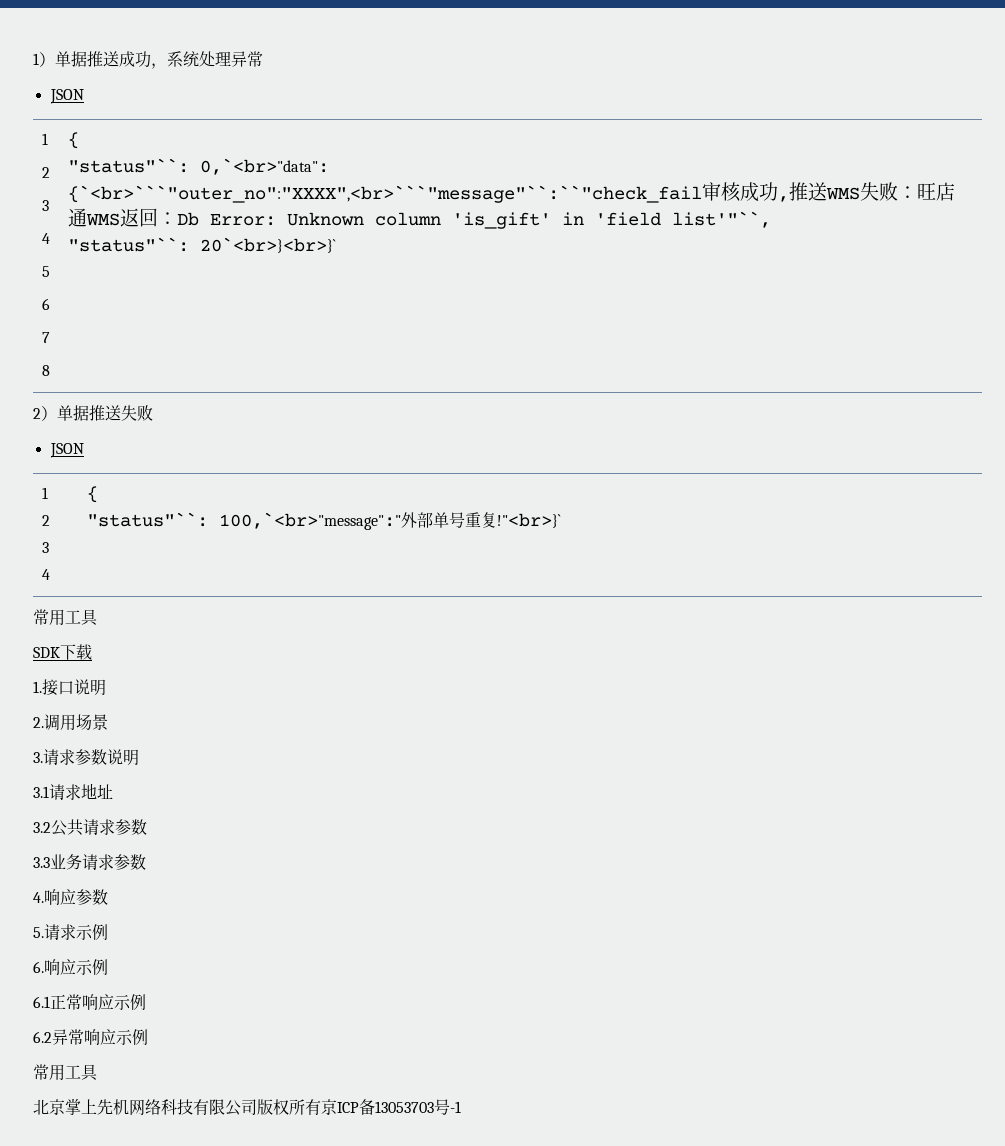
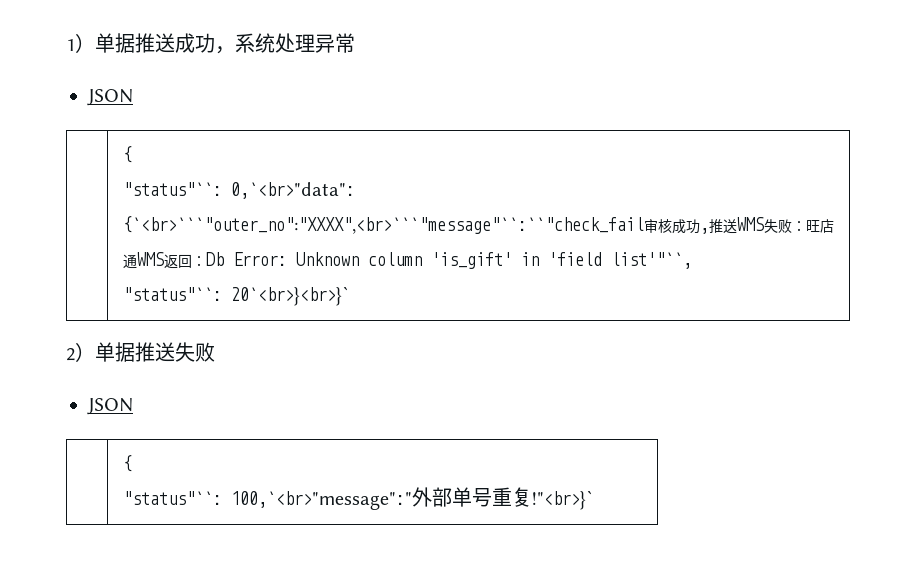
  1）单据推送成功，系统处理异常
  JSON
- 1
- 2
- 3
- 4
- 5
- 6
- 7
- 8 | {
+ | {
  2）单据推送失败
  JSON
- 1
- 2
- 3
- 4 | {
+ | {
  "status"``: 100,`<br>"message":"外部单号重复!"<br>}`
- 常用工具
- SDK下载
- 1.接口说明
- 2.调用场景
- 3.请求参数说明
- 3.1请求地址
- 3.2公共请求参数
- 3.3业务请求参数
- 4.响应参数
- 5.请求示例
- 6.响应示例
- 6.1正常响应示例
- 6.2异常响应示例
- 常用工具
- 北京掌上先机网络科技有限公司版权所有京ICP备13053703号-1

